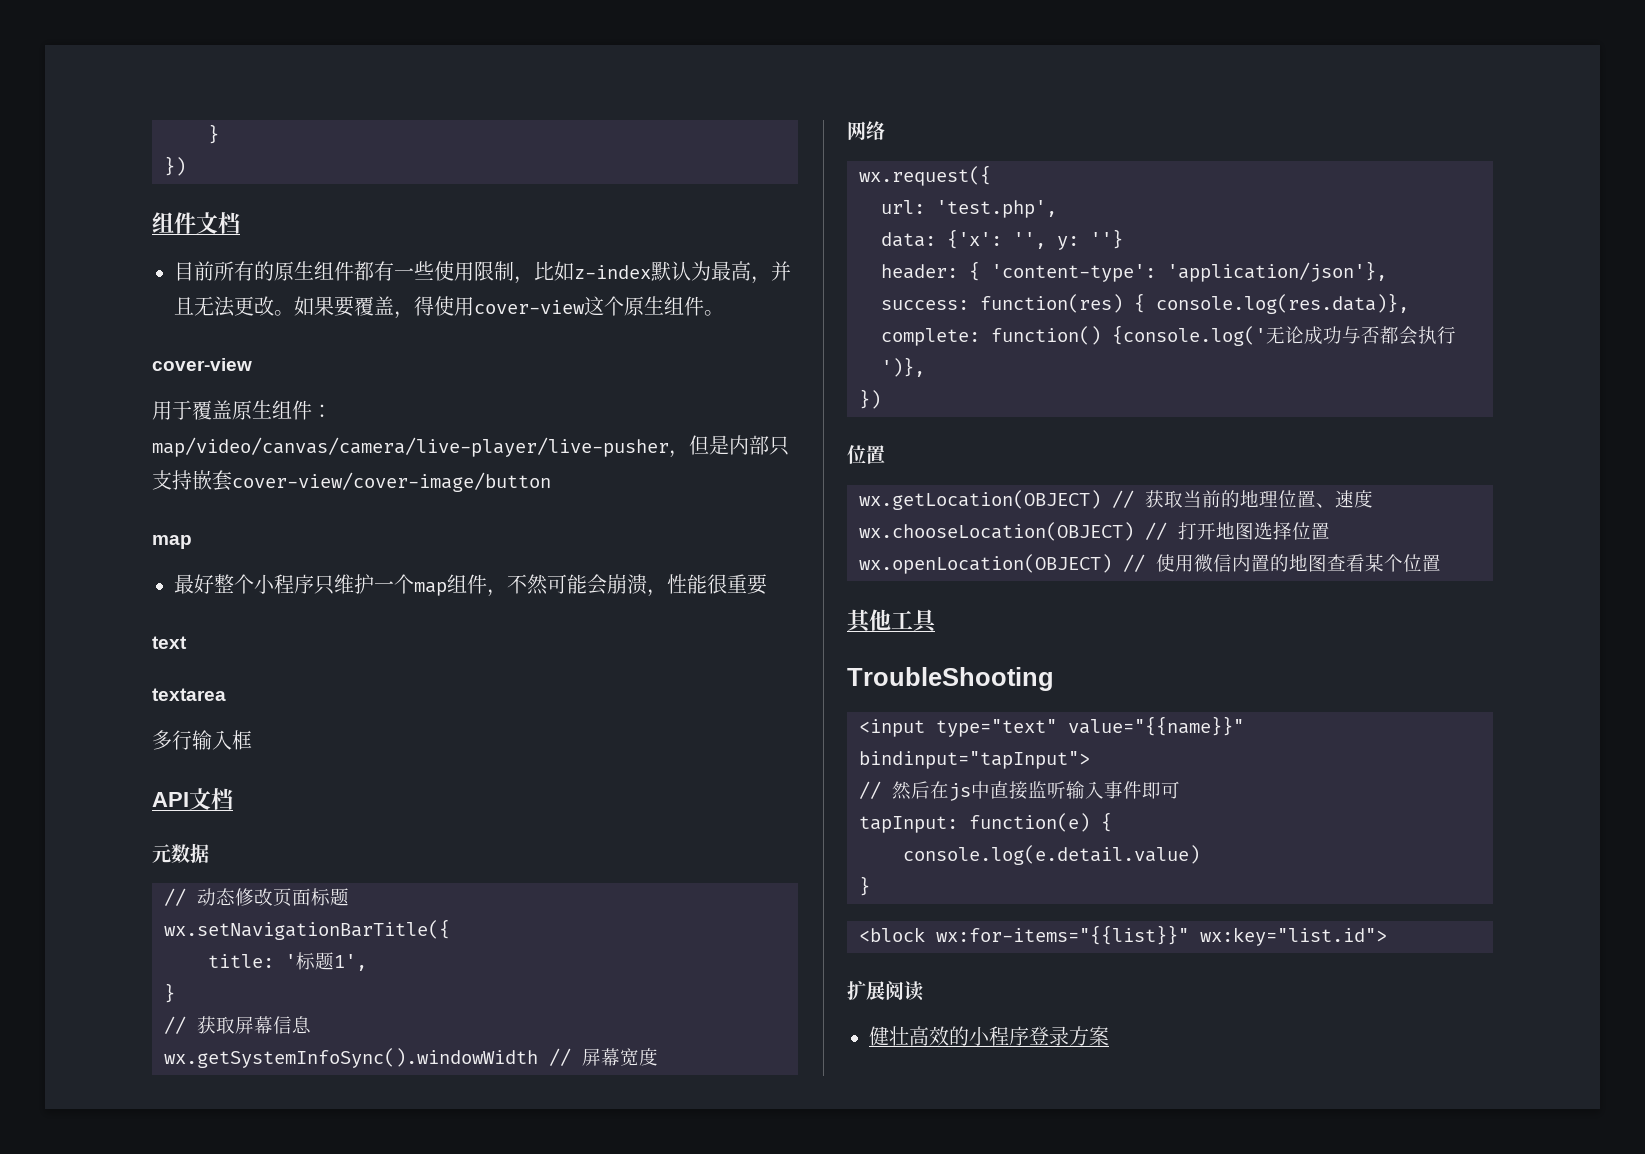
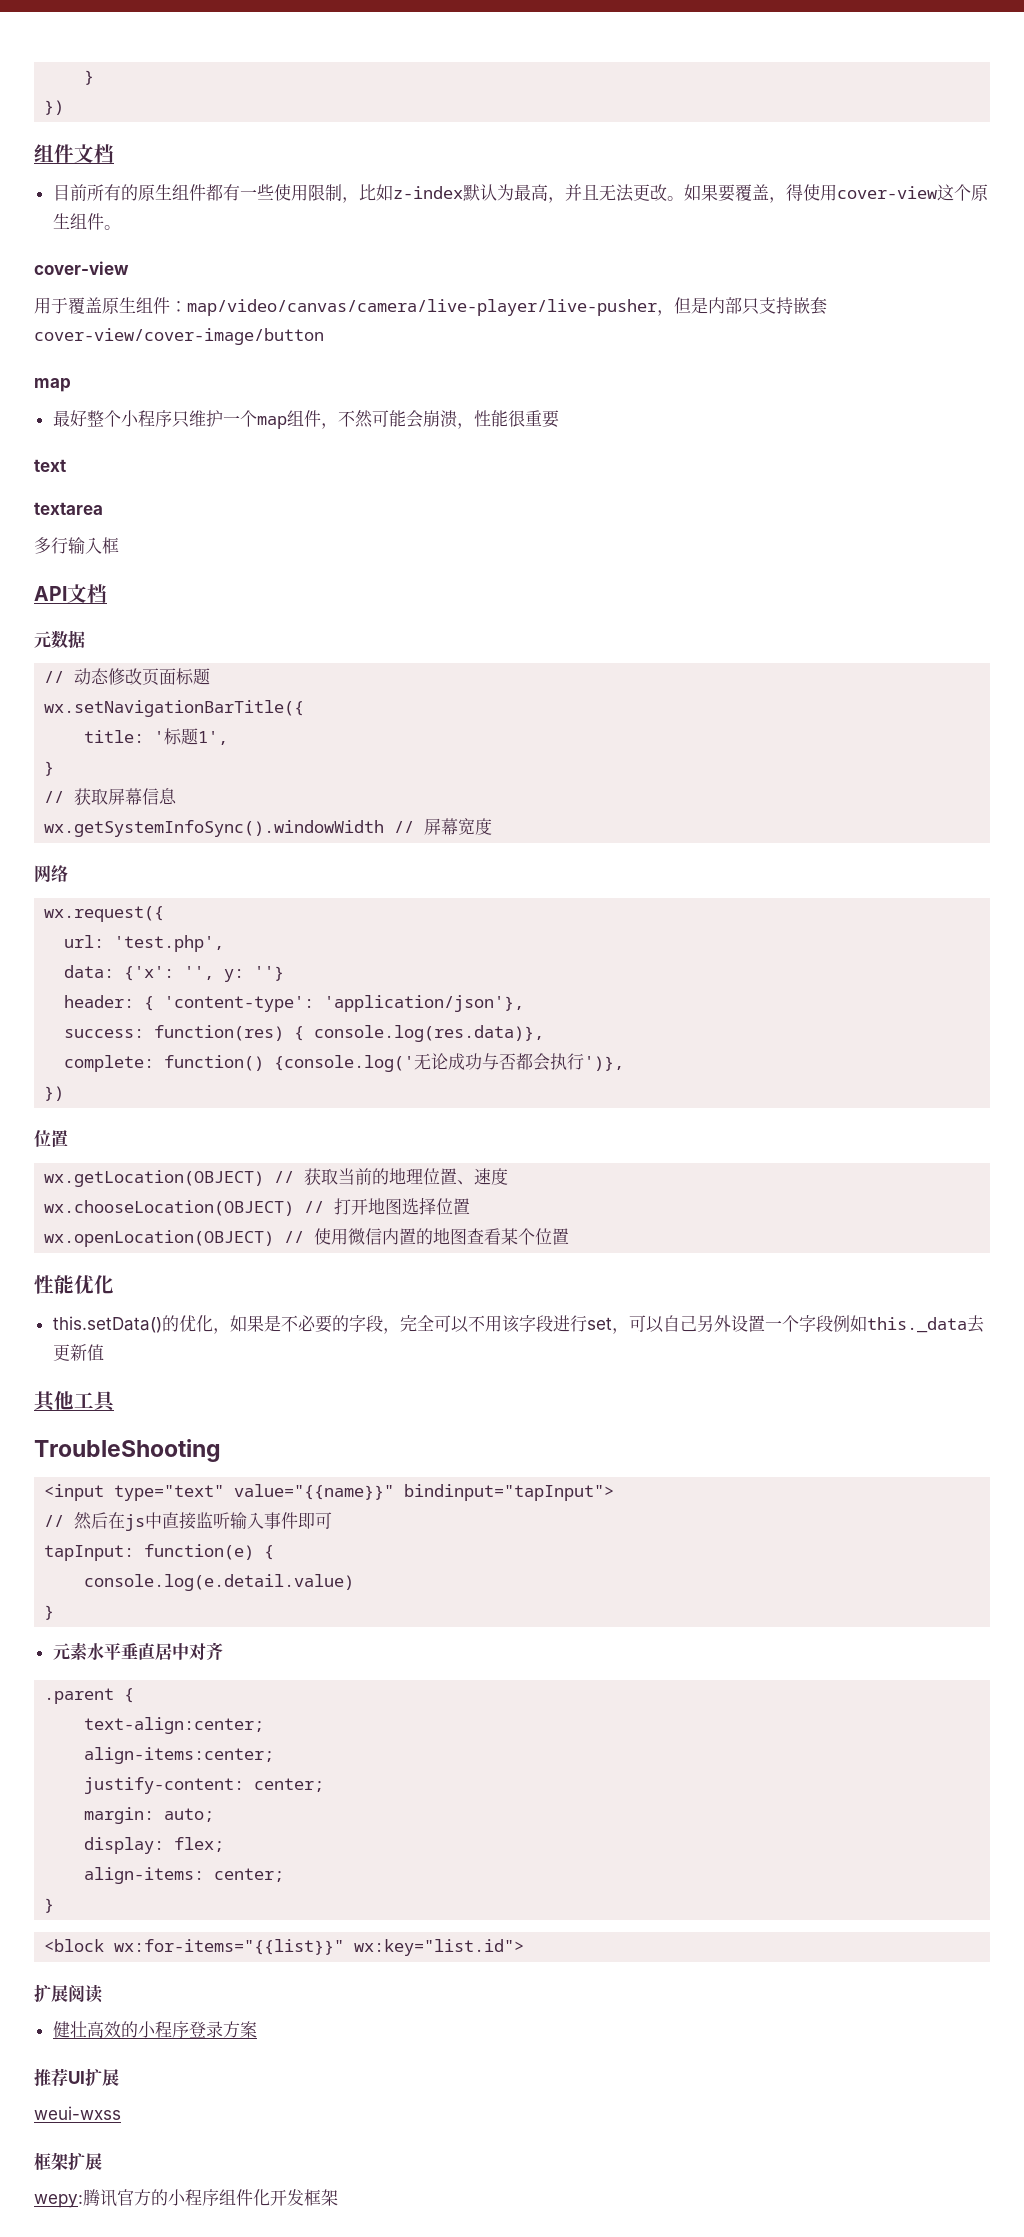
+ 性能优化
+ this.setData()的优化，如果是不必要的字段，完全可以不用该字段进行set，可以自己另外设置一个字段例如this._data去更新值
+ 元素水平垂直居中对齐
+ .parent {
+ text-align:center;
+ align-items:center;
+ justify-content: center;
+ margin: auto;
+ display: flex;
+ align-items: center;
+ }
+ 推荐UI扩展
+ weui-wxss
+ 框架扩展
+ wepy:腾讯官方的小程序组件化开发框架

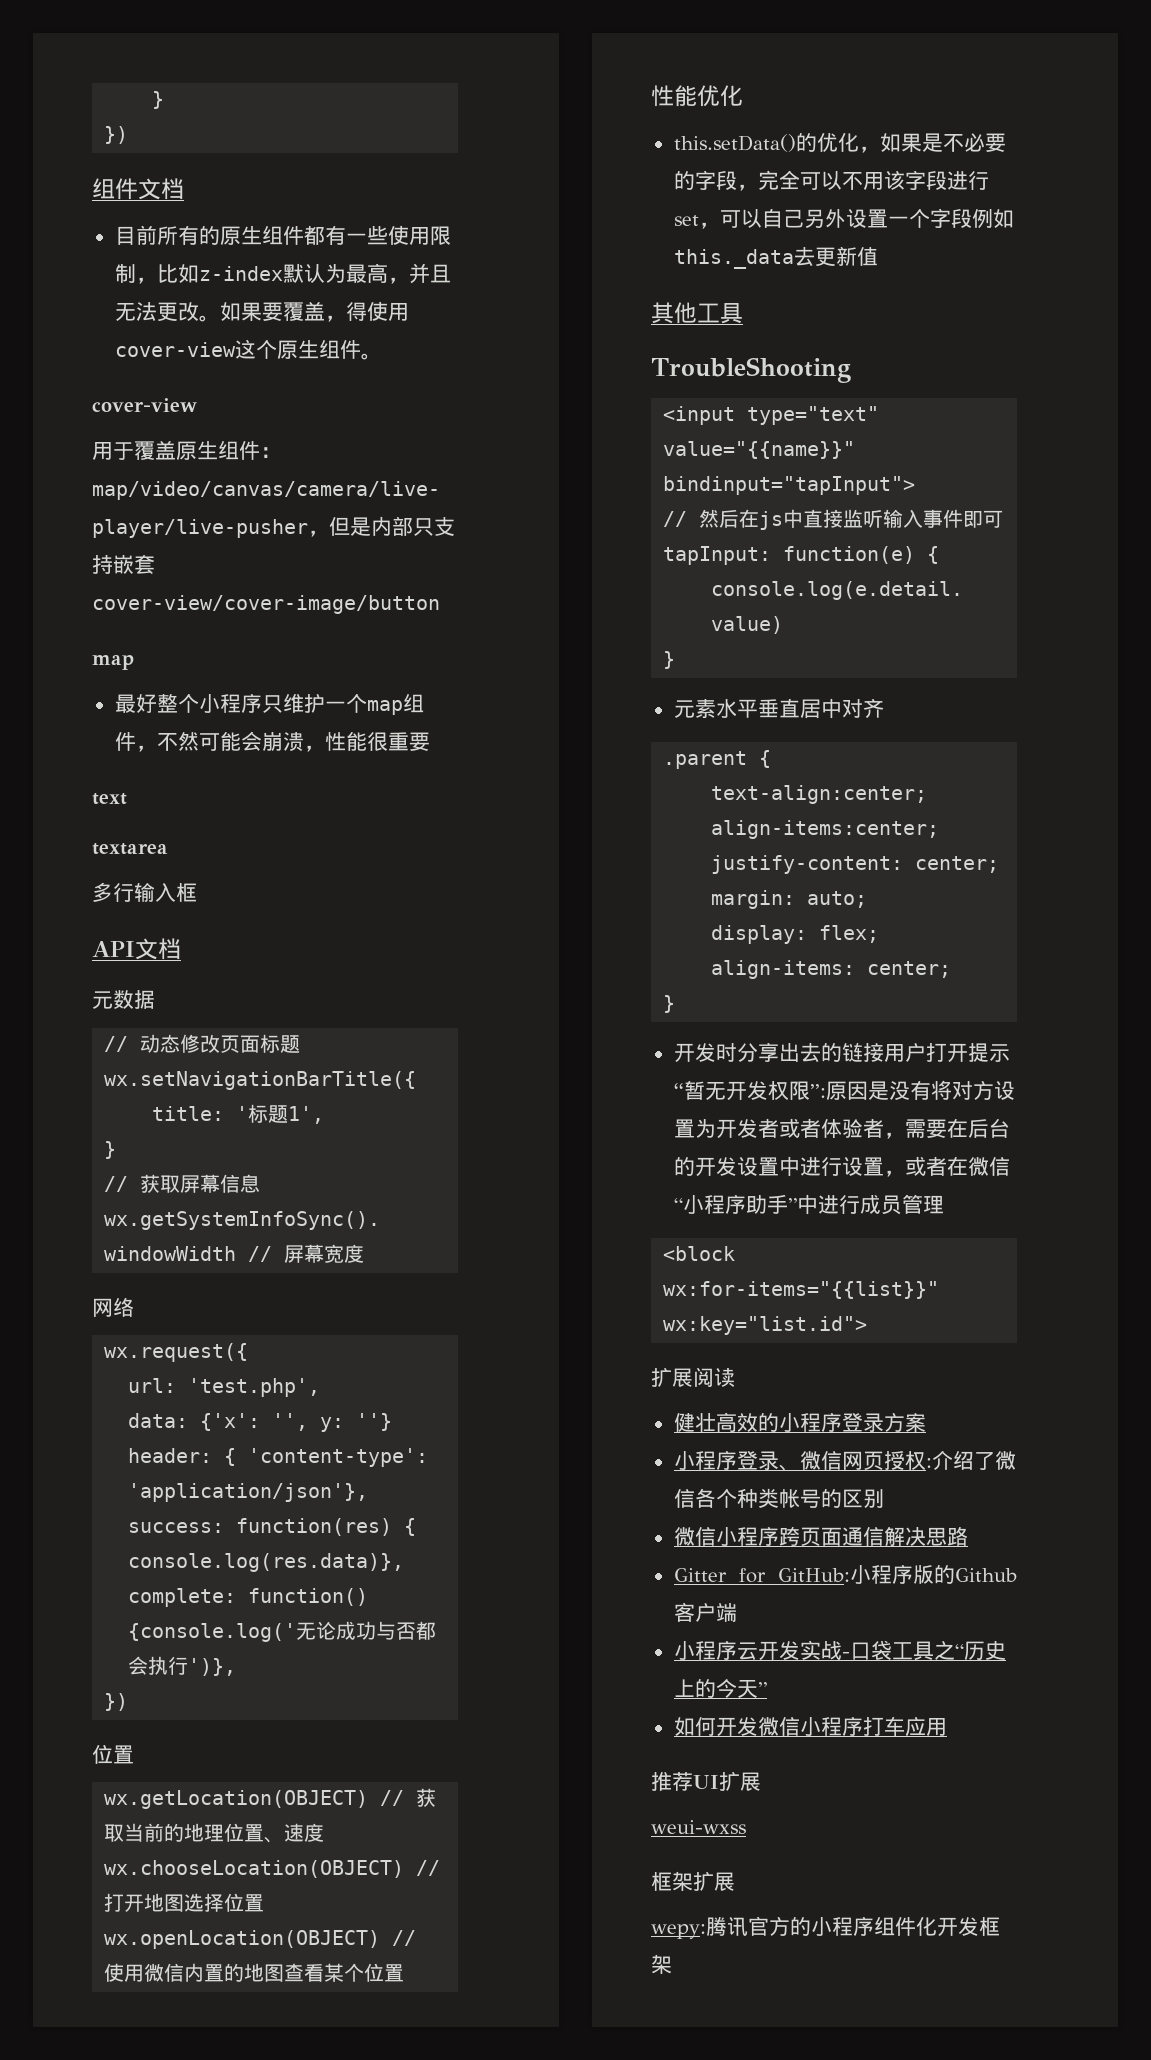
+ 开发时分享出去的链接用户打开提示“暂无开发权限”:原因是没有将对方设置为开发者或者体验者，需要在后台的开发设置中进行设置，或者在微信“小程序助手”中进行成员管理
+ 小程序登录、微信网页授权:介绍了微信各个种类帐号的区别
+ 微信小程序跨页面通信解决思路
+ Gitter for GitHub:小程序版的Github客户端
+ 小程序云开发实战-口袋工具之“历史上的今天”
+ 如何开发微信小程序打车应用

